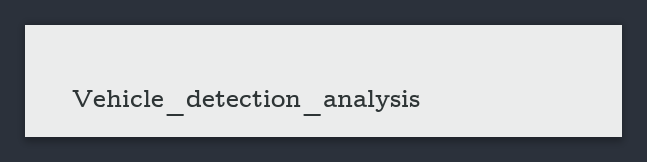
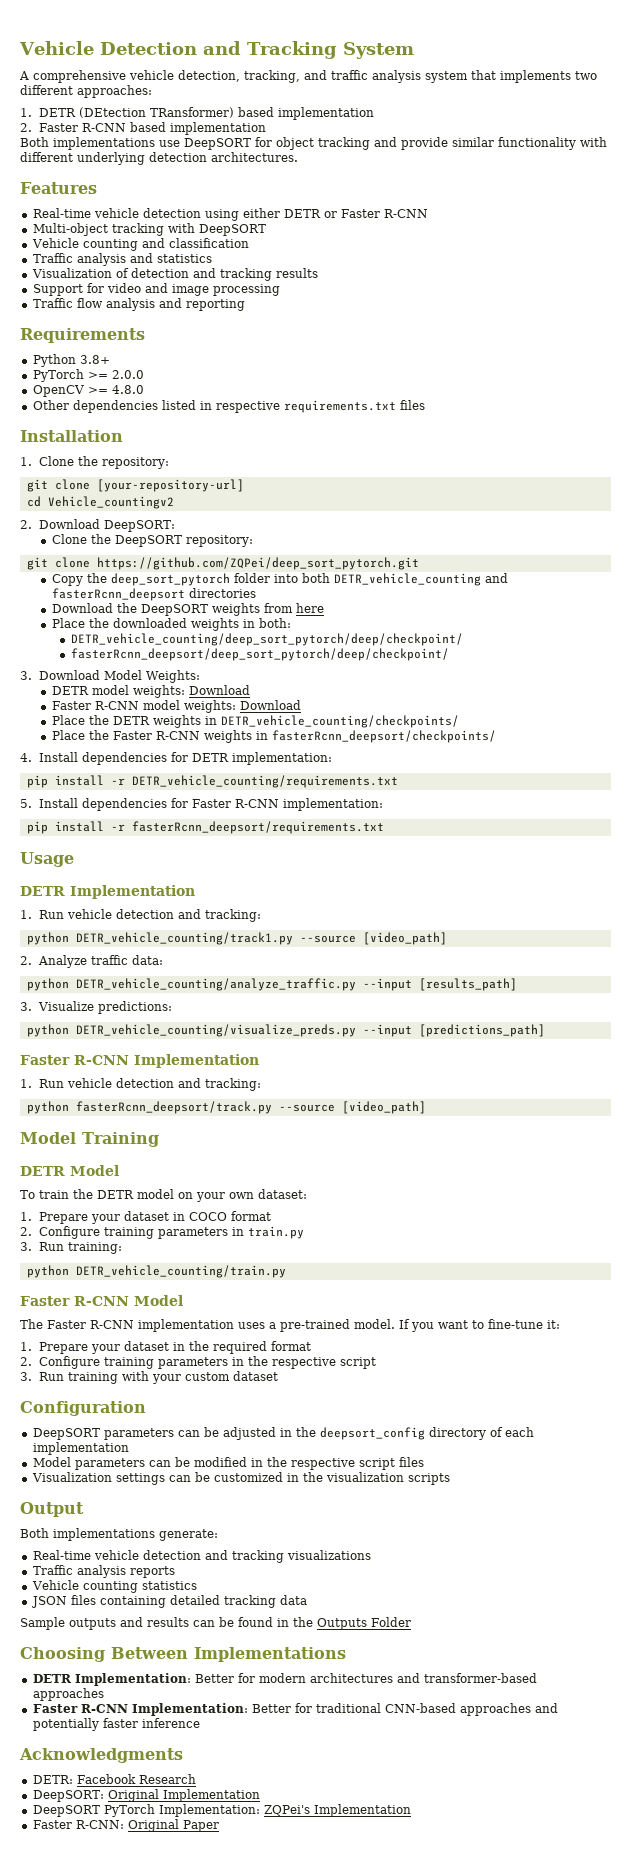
- Vehicle_detection_analysis
+ Vehicle Detection and Tracking System
+ A comprehensive vehicle detection, tracking, and traffic analysis system that implements two different approaches:
+ 1. DETR (DEtection TRansformer) based implementation
+ 2. Faster R-CNN based implementation
+ Both implementations use DeepSORT for object tracking and provide similar functionality with different underlying detection architectures.
+ Features
+ Real-time vehicle detection using either DETR or Faster R-CNN
+ Multi-object tracking with DeepSORT
+ Vehicle counting and classification
+ Traffic analysis and statistics
+ Visualization of detection and tracking results
+ Support for video and image processing
+ Traffic flow analysis and reporting
+ Requirements
+ Python 3.8+
+ PyTorch >= 2.0.0
+ OpenCV >= 4.8.0
+ Other dependencies listed in respective requirements.txt files
+ Installation
+ 1. Clone the repository:
+ git clone [your-repository-url]
+ cd Vehicle_countingv2
+ 2. Download DeepSORT:
+ Clone the DeepSORT repository:
+ git clone https://github.com/ZQPei/deep_sort_pytorch.git
+ Copy the deep_sort_pytorch folder into both DETR_vehicle_counting and fasterRcnn_deepsort directories
+ Download the DeepSORT weights from here
+ Place the downloaded weights in both:
+ DETR_vehicle_counting/deep_sort_pytorch/deep/checkpoint/
+ fasterRcnn_deepsort/deep_sort_pytorch/deep/checkpoint/
+ 3. Download Model Weights:
+ DETR model weights: Download
+ Faster R-CNN model weights: Download
+ Place the DETR weights in DETR_vehicle_counting/checkpoints/
+ Place the Faster R-CNN weights in fasterRcnn_deepsort/checkpoints/
+ 4. Install dependencies for DETR implementation:
+ pip install -r DETR_vehicle_counting/requirements.txt
+ 5. Install dependencies for Faster R-CNN implementation:
+ pip install -r fasterRcnn_deepsort/requirements.txt
+ Usage
+ DETR Implementation
+ 1. Run vehicle detection and tracking:
+ python DETR_vehicle_counting/track1.py --source [video_path]
+ 2. Analyze traffic data:
+ python DETR_vehicle_counting/analyze_traffic.py --input [results_path]
+ 3. Visualize predictions:
+ python DETR_vehicle_counting/visualize_preds.py --input [predictions_path]
+ Faster R-CNN Implementation
+ 1. Run vehicle detection and tracking:
+ python fasterRcnn_deepsort/track.py --source [video_path]
+ Model Training
+ DETR Model
+ To train the DETR model on your own dataset:
+ 1. Prepare your dataset in COCO format
+ 2. Configure training parameters in train.py
+ 3. Run training:
+ python DETR_vehicle_counting/train.py
+ Faster R-CNN Model
+ The Faster R-CNN implementation uses a pre-trained model. If you want to fine-tune it:
+ 1. Prepare your dataset in the required format
+ 2. Configure training parameters in the respective script
+ 3. Run training with your custom dataset
+ Configuration
+ DeepSORT parameters can be adjusted in the deepsort_config directory of each implementation
+ Model parameters can be modified in the respective script files
+ Visualization settings can be customized in the visualization scripts
+ Output
+ Both implementations generate:
+ Real-time vehicle detection and tracking visualizations
+ Traffic analysis reports
+ Vehicle counting statistics
+ JSON files containing detailed tracking data
+ Sample outputs and results can be found in the Outputs Folder
+ Choosing Between Implementations
+ DETR Implementation: Better for modern architectures and transformer-based approaches
+ Faster R-CNN Implementation: Better for traditional CNN-based approaches and potentially faster inference
+ Acknowledgments
+ DETR: Facebook Research
+ DeepSORT: Original Implementation
+ DeepSORT PyTorch Implementation: ZQPei's Implementation
+ Faster R-CNN: Original Paper

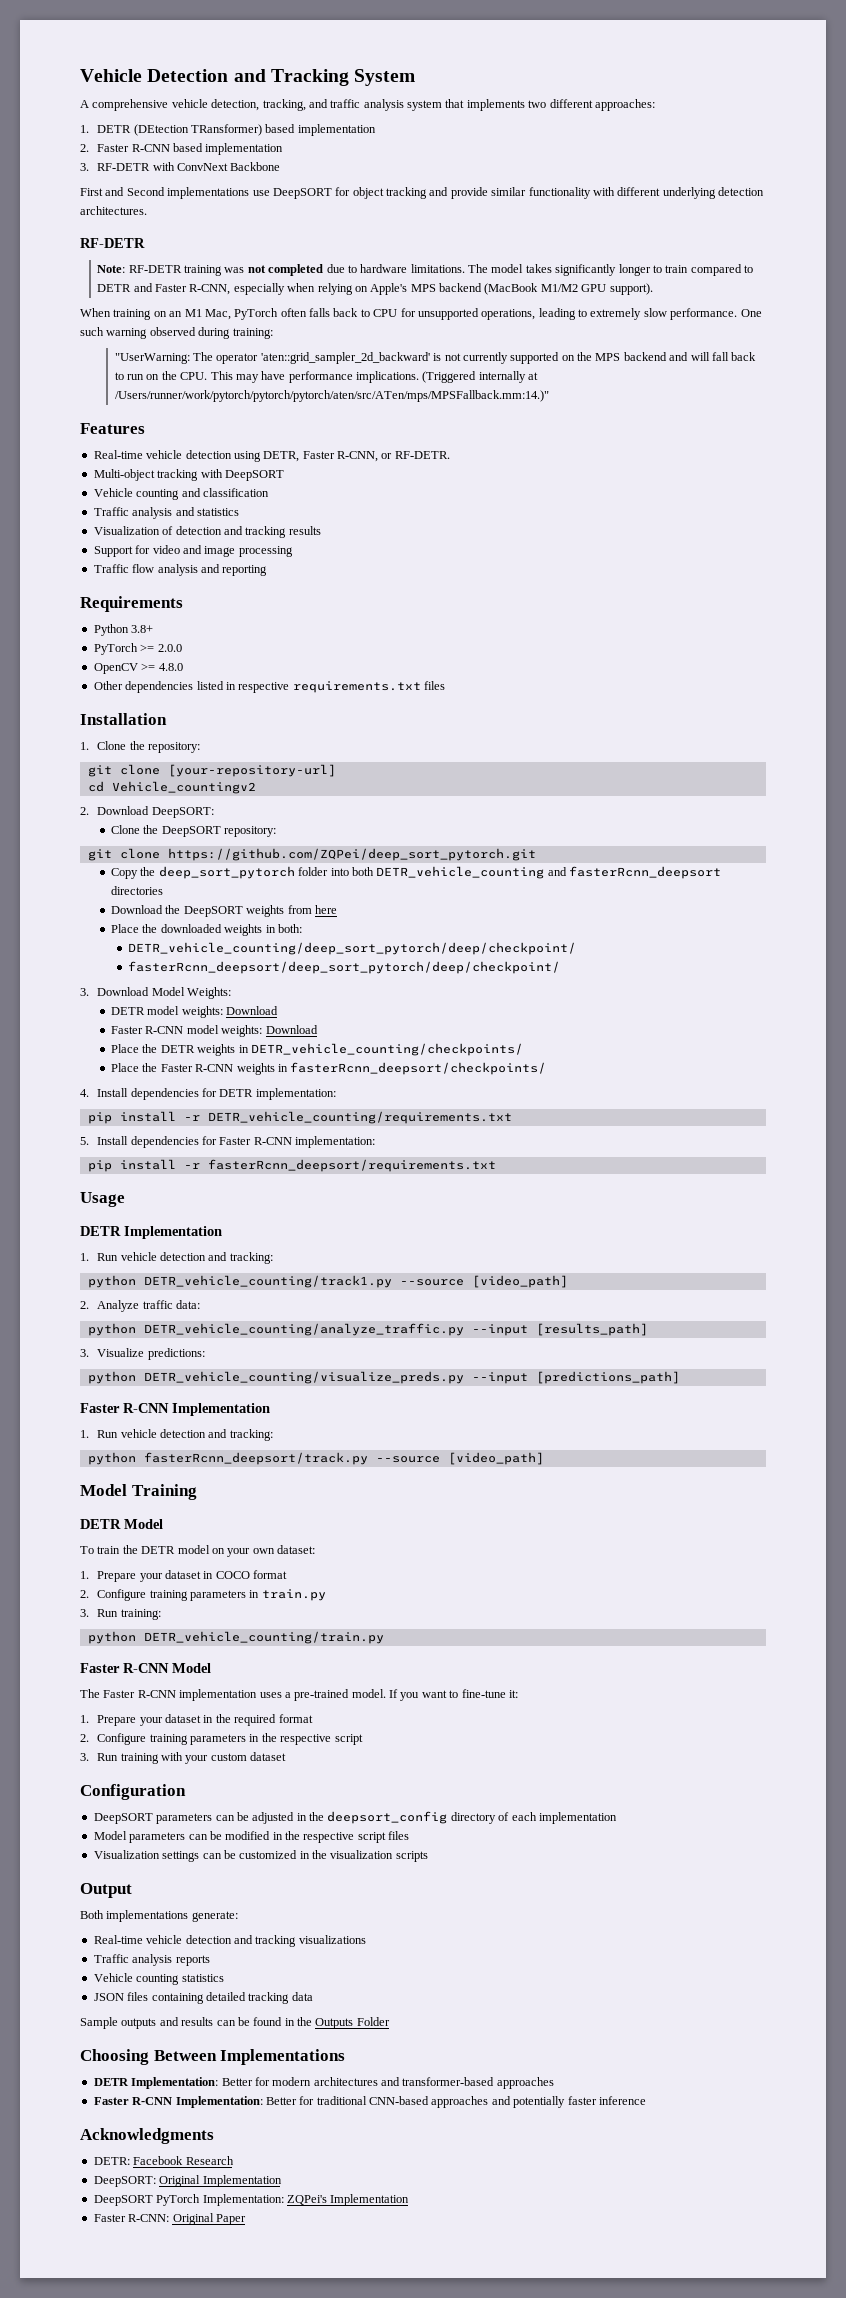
- Both implementations use DeepSORT for object tracking and provide similar functionality with different underlying detection architectures.
+ 3. RF-DETR with ConvNext Backbone
+ First and Second implementations use DeepSORT for object tracking and provide similar functionality with different underlying detection architectures.
+ RF-DETR
+ Note: RF-DETR training was not completed due to hardware limitations. The model takes significantly longer to train compared to DETR and Faster R-CNN, especially when relying on Apple's MPS backend (MacBook M1/M2 GPU support).
+ When training on an M1 Mac, PyTorch often falls back to CPU for unsupported operations, leading to extremely slow performance. One such warning observed during training:
+ "UserWarning: The operator 'aten::grid_sampler_2d_backward' is not currently supported on the MPS backend and will fall back to run on the CPU. This may have performance implications. (Triggered internally at /Users/runner/work/pytorch/pytorch/pytorch/aten/src/ATen/mps/MPSFallback.mm:14.)"
- Real-time vehicle detection using either DETR or Faster R-CNN
+ Real-time vehicle detection using DETR, Faster R-CNN, or RF-DETR.

